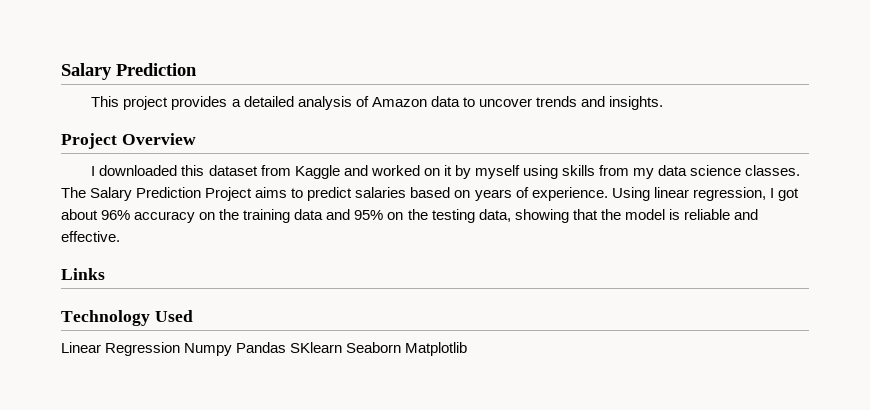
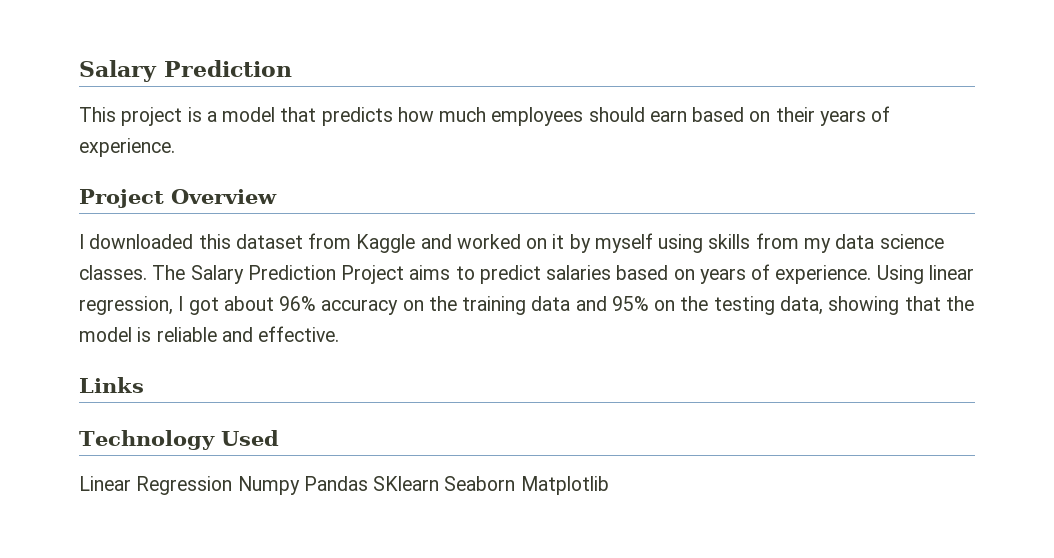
- This project provides a detailed analysis of Amazon data to uncover trends and insights.
+ This project is a model that predicts how much employees should earn based on their years of experience.

